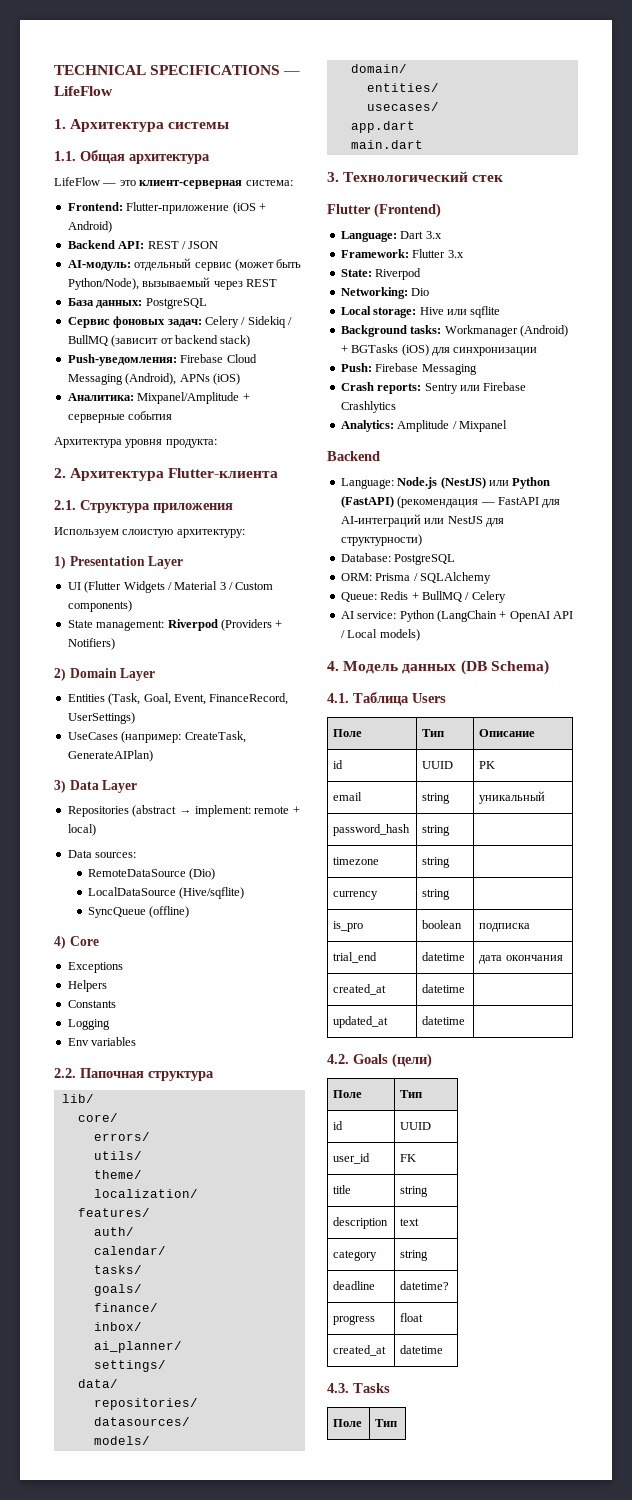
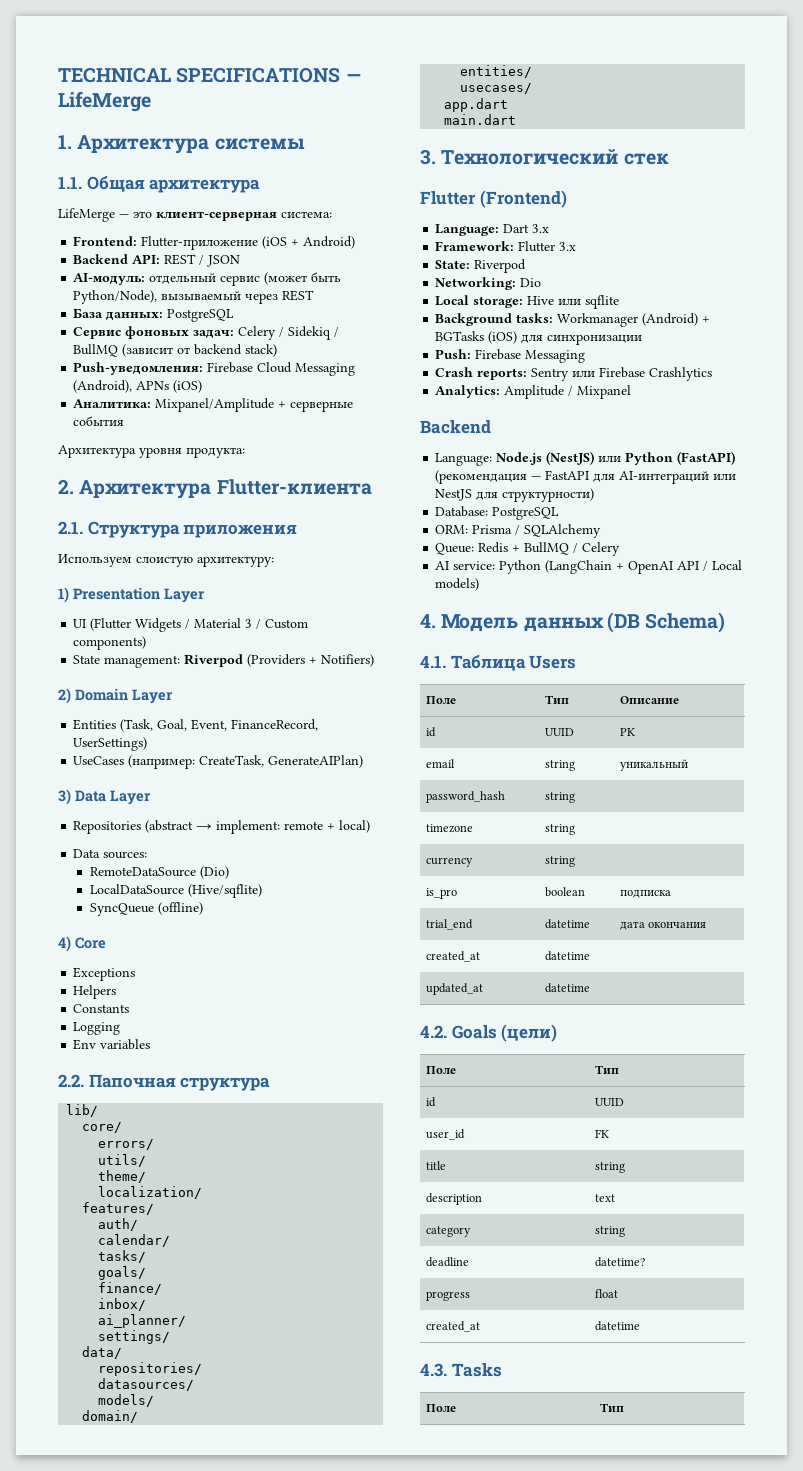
- TECHNICAL SPECIFICATIONS — LifeFlow
+ TECHNICAL SPECIFICATIONS — LifeMerge
- LifeFlow — это клиент-серверная система:
+ LifeMerge — это клиент-серверная система:

